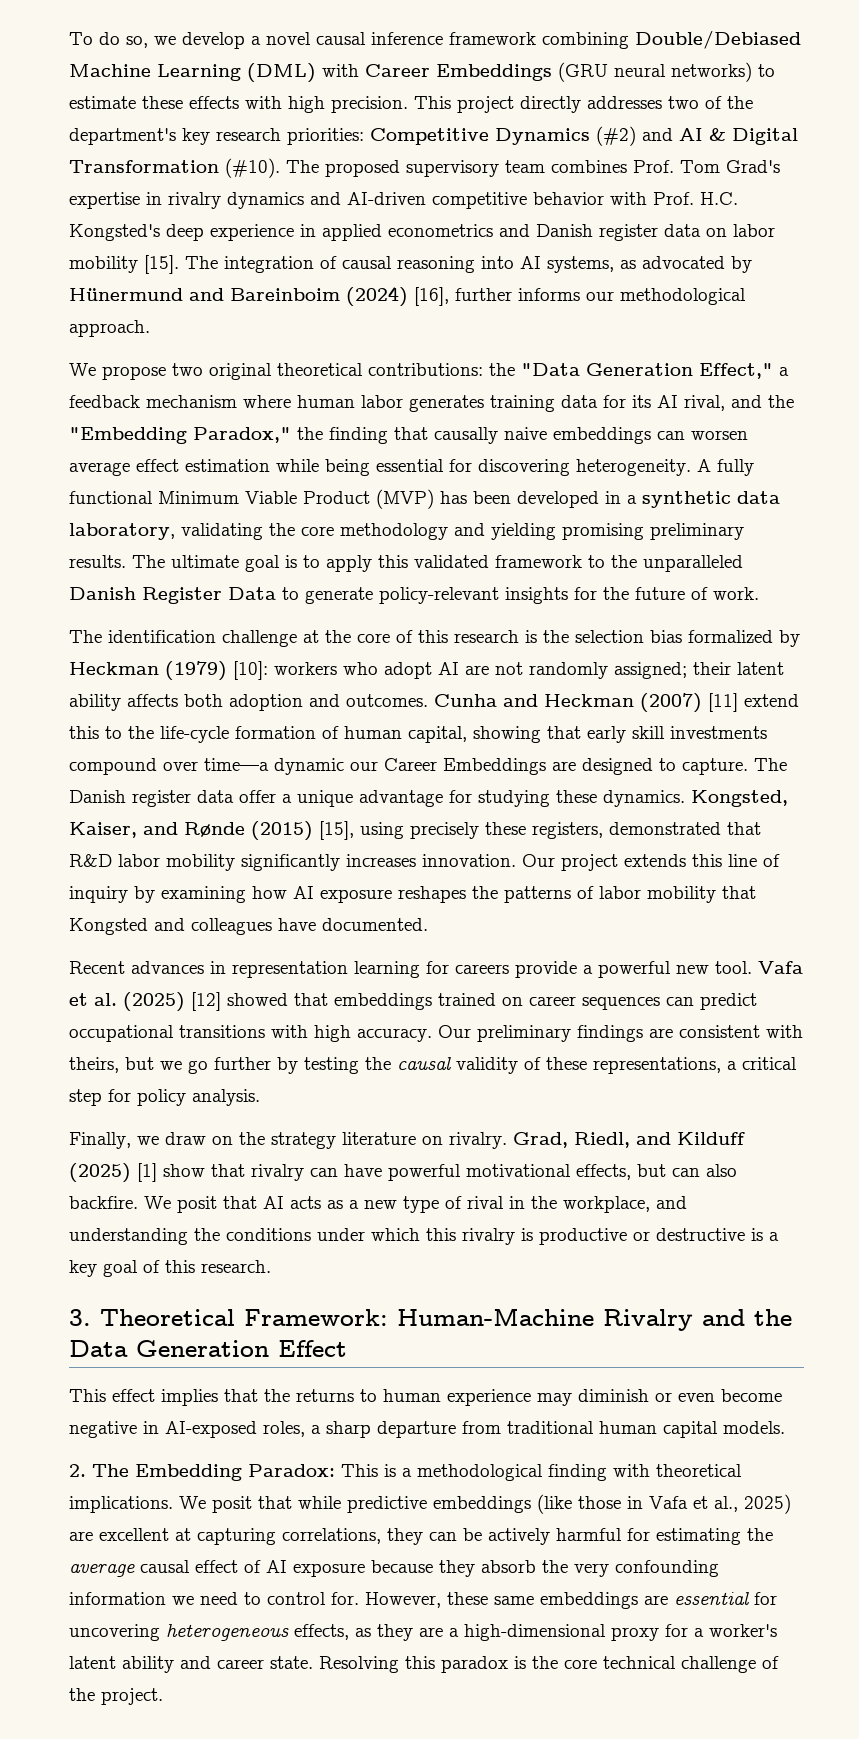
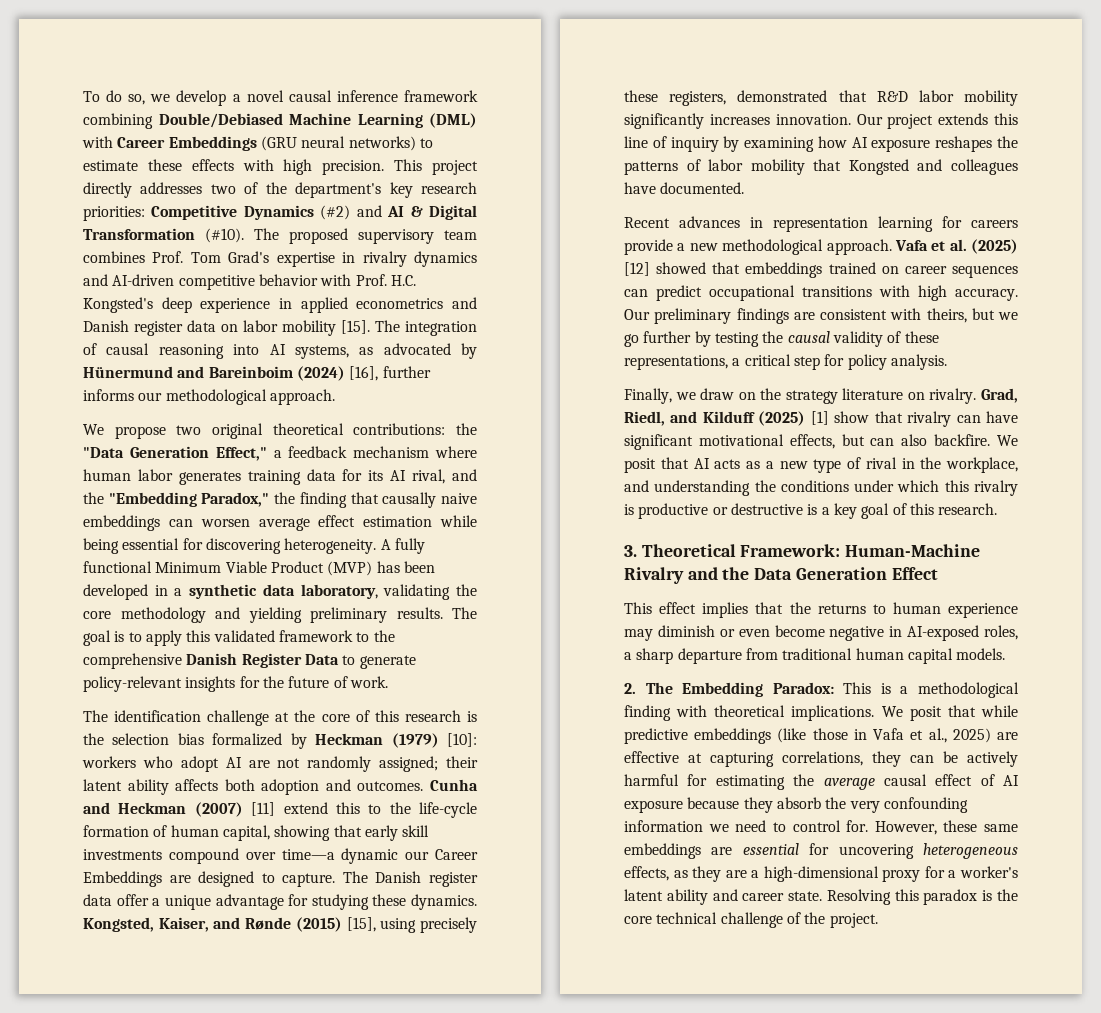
- A fully functional Minimum Viable Product (MVP) has been developed in a synthetic data laboratory, validating the core methodology and yielding promising preliminary results.
+ A fully functional Minimum Viable Product (MVP) has been developed in a synthetic data laboratory, validating the core methodology and yielding preliminary results.
- The ultimate goal is to apply this validated framework to the unparalleled Danish Register Data to generate policy-relevant insights for the future of work.
+ The goal is to apply this validated framework to the comprehensive Danish Register Data to generate policy-relevant insights for the future of work.
- Recent advances in representation learning for careers provide a powerful new tool.
+ Recent advances in representation learning for careers provide a new methodological approach.
- Grad, Riedl, and Kilduff (2025) [1] show that rivalry can have powerful motivational effects, but can also backfire.
+ Grad, Riedl, and Kilduff (2025) [1] show that rivalry can have significant motivational effects, but can also backfire.
- We posit that while predictive embeddings (like those in Vafa et al., 2025) are excellent at capturing correlations, they can be actively harmful for estimating the average causal effect of AI exposure because they absorb the very confounding information we need to control for.
+ We posit that while predictive embeddings (like those in Vafa et al., 2025) are effective at capturing correlations, they can be actively harmful for estimating the average causal effect of AI exposure because they absorb the very confounding information we need to control for.

